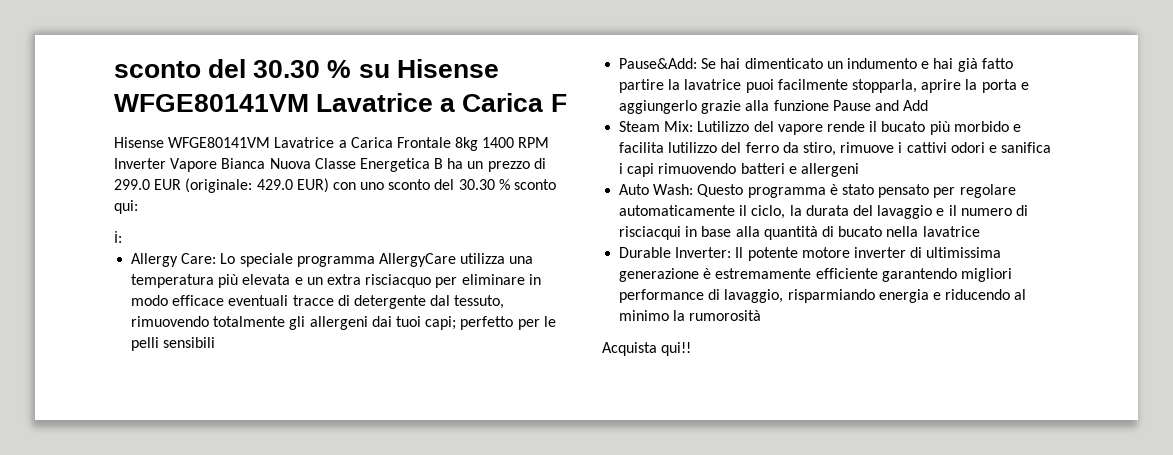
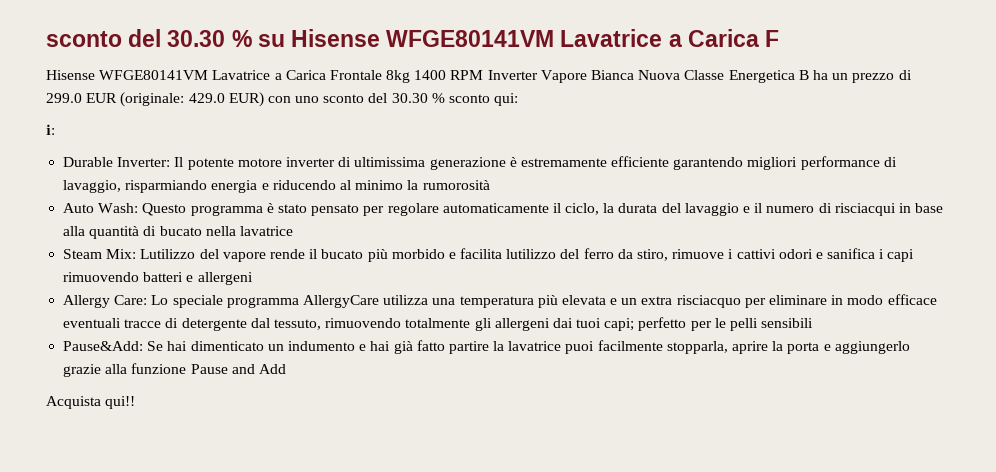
+ Durable Inverter: Il potente motore inverter di ultimissima generazione è estremamente efficiente garantendo migliori performance di lavaggio, risparmiando energia e riducendo al minimo la rumorosità
+ Auto Wash: Questo programma è stato pensato per regolare automaticamente il ciclo, la durata del lavaggio e il numero di risciacqui in base alla quantità di bucato nella lavatrice
+ Steam Mix: Lutilizzo del vapore rende il bucato più morbido e facilita lutilizzo del ferro da stiro, rimuove i cattivi odori e sanifica i capi rimuovendo batteri e allergeni
- Steam Mix: Lutilizzo del vapore rende il bucato più morbido e facilita lutilizzo del ferro da stiro, rimuove i cattivi odori e sanifica i capi rimuovendo batteri e allergeni
- Auto Wash: Questo programma è stato pensato per regolare automaticamente il ciclo, la durata del lavaggio e il numero di risciacqui in base alla quantità di bucato nella lavatrice
- Durable Inverter: Il potente motore inverter di ultimissima generazione è estremamente efficiente garantendo migliori performance di lavaggio, risparmiando energia e riducendo al minimo la rumorosità

